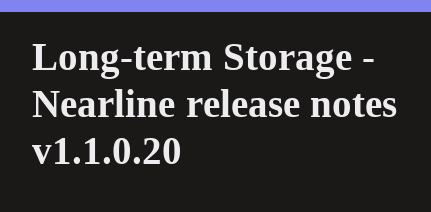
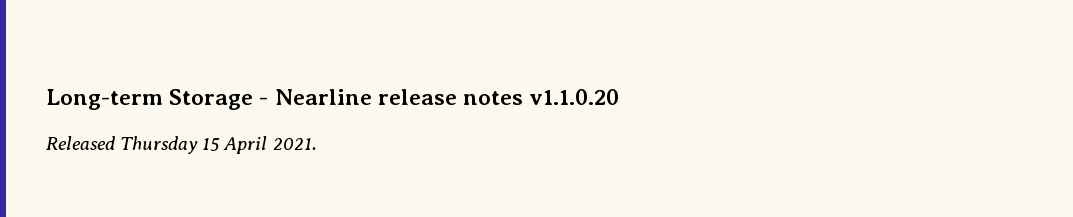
+ Released Thursday 15 April 2021.

